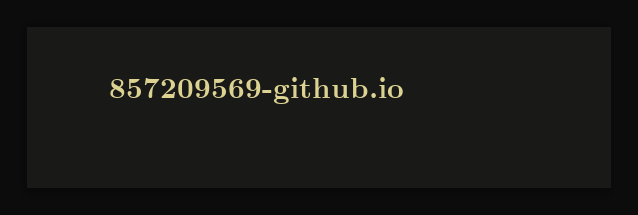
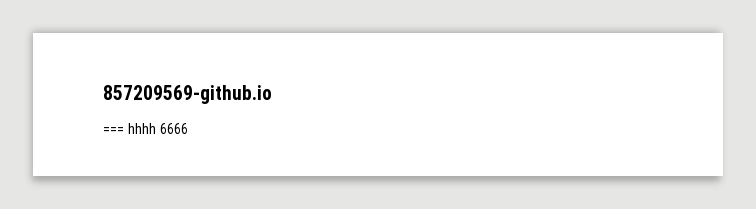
+ === hhhh 6666

